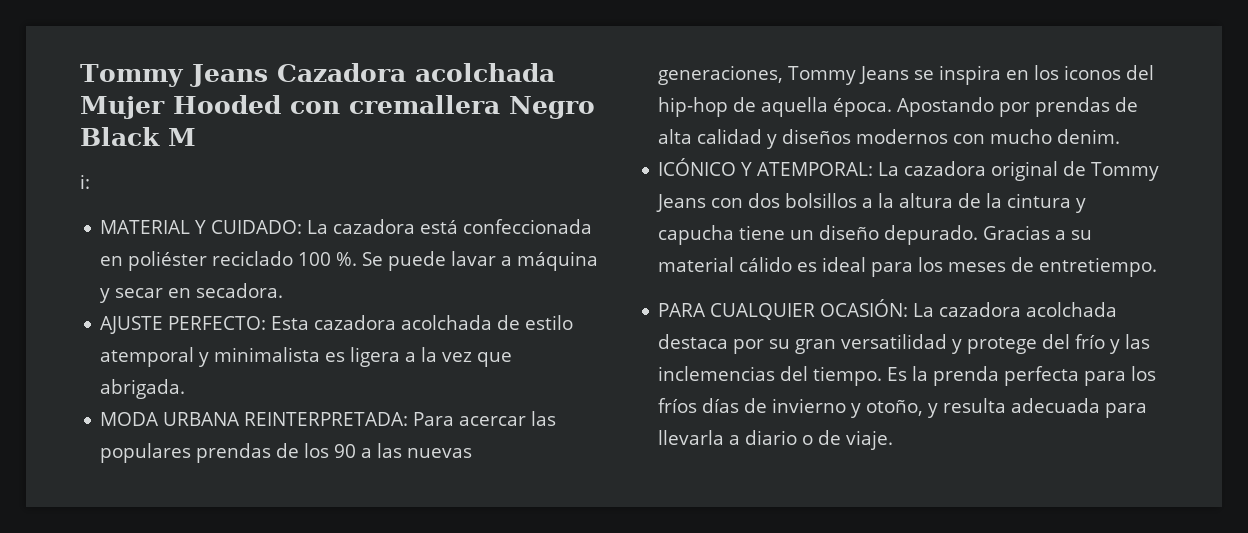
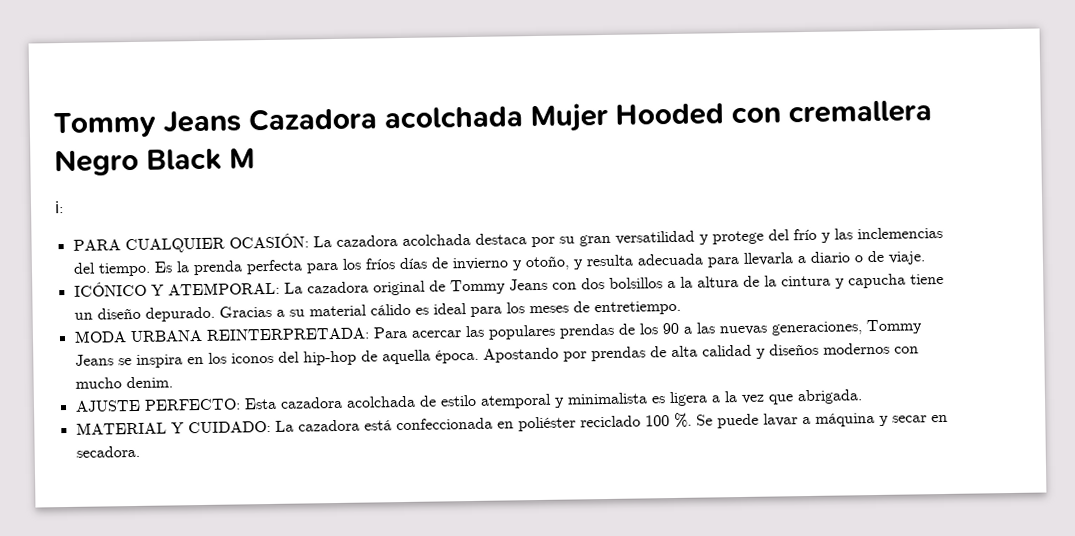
- MATERIAL Y CUIDADO: La cazadora está confeccionada en poliéster reciclado 100 %. Se puede lavar a máquina y secar en secadora.
- AJUSTE PERFECTO: Esta cazadora acolchada de estilo atemporal y minimalista es ligera a la vez que abrigada.
- MODA URBANA REINTERPRETADA: Para acercar las populares prendas de los 90 a las nuevas generaciones, Tommy Jeans se inspira en los iconos del hip-hop de aquella época. Apostando por prendas de alta calidad y diseños modernos con mucho denim.
- ICÓNICO Y ATEMPORAL: La cazadora original de Tommy Jeans con dos bolsillos a la altura de la cintura y capucha tiene un diseño depurado. Gracias a su material cálido es ideal para los meses de entretiempo.
+ ICÓNICO Y ATEMPORAL: La cazadora original de Tommy Jeans con dos bolsillos a la altura de la cintura y capucha tiene un diseño depurado. Gracias a su material cálido es ideal para los meses de entretiempo.
+ MODA URBANA REINTERPRETADA: Para acercar las populares prendas de los 90 a las nuevas generaciones, Tommy Jeans se inspira en los iconos del hip-hop de aquella época. Apostando por prendas de alta calidad y diseños modernos con mucho denim.
+ AJUSTE PERFECTO: Esta cazadora acolchada de estilo atemporal y minimalista es ligera a la vez que abrigada.
+ MATERIAL Y CUIDADO: La cazadora está confeccionada en poliéster reciclado 100 %. Se puede lavar a máquina y secar en secadora.

